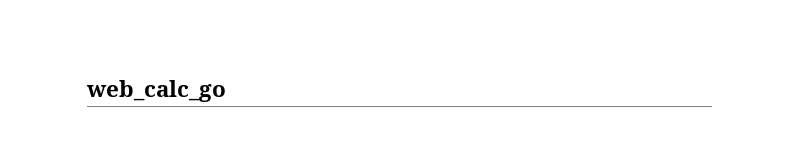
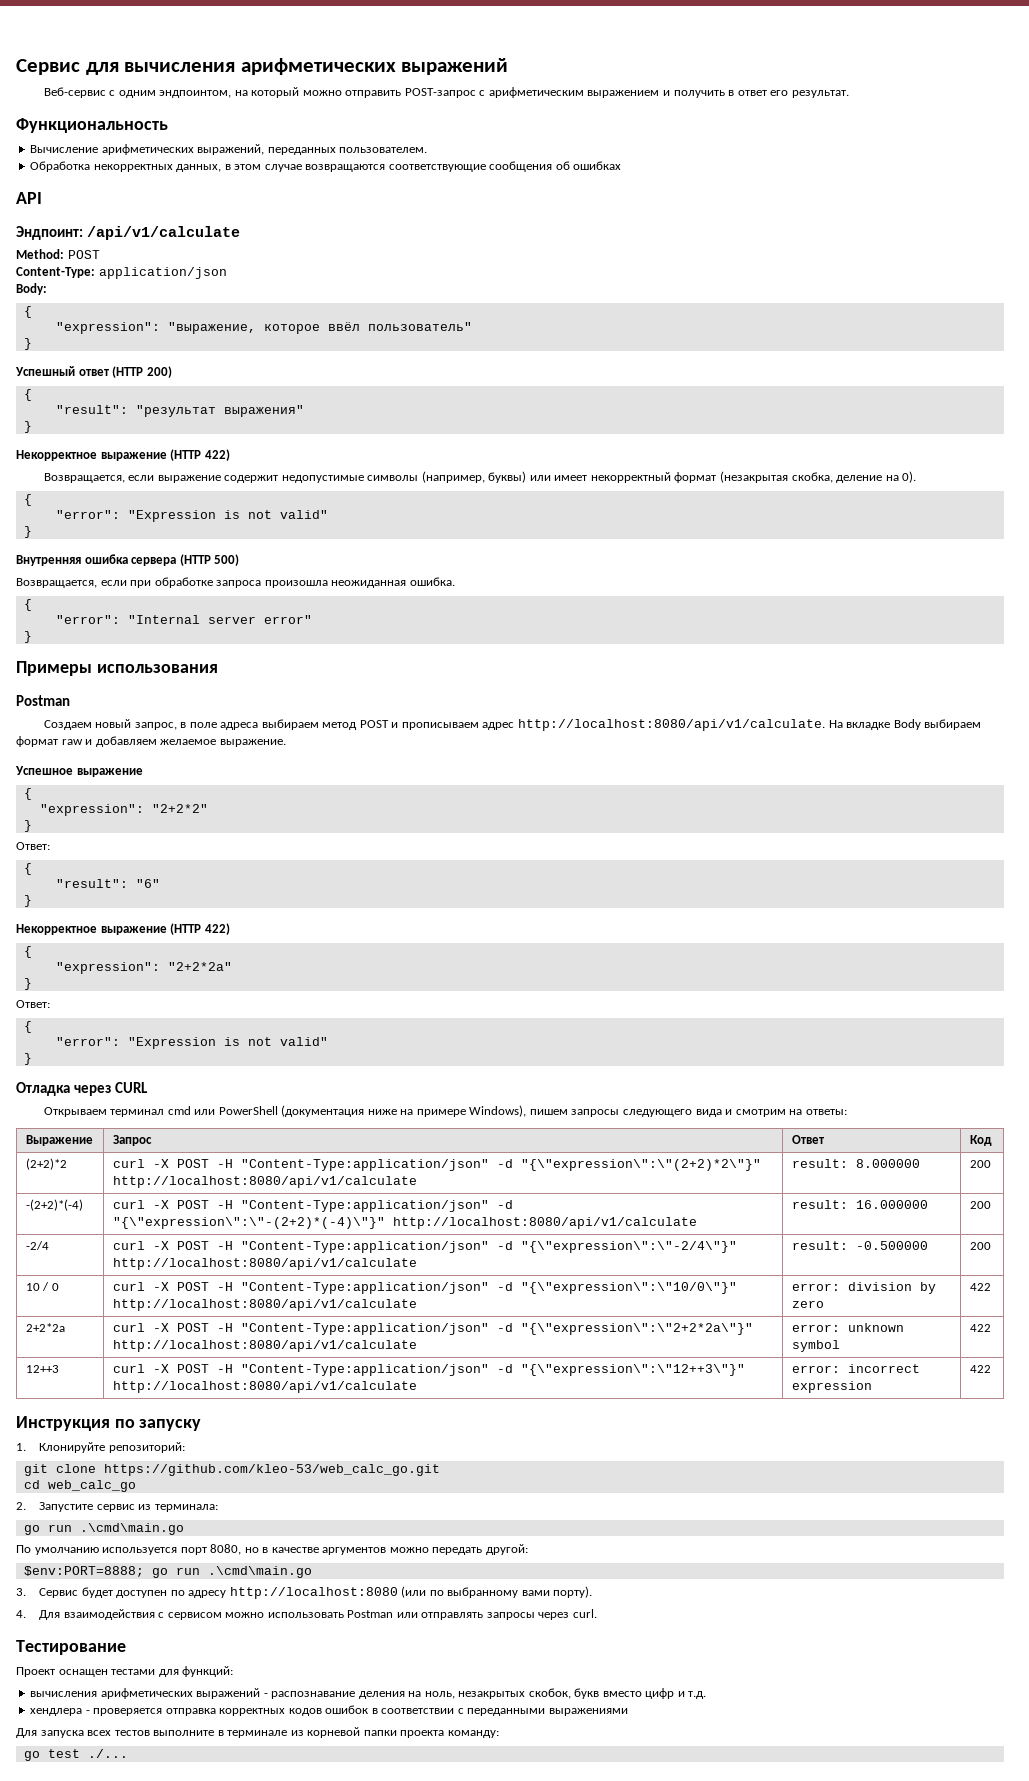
- web_calc_go
+ Сервис для вычисления арифметических выражений
+ Веб-сервис с одним эндпоинтом, на который можно отправить POST-запрос с арифметическим выражением и получить в ответ его результат.
+ Функциональность
+ Вычисление арифметических выражений, переданных пользователем.
+ Обработка некорректных данных, в этом случае возвращаются соответствующие сообщения об ошибках
+ API
+ Эндпоинт: /api/v1/calculate
+ Method: POST
+ Content-Type: application/json
+ Body:
+ {
+ "expression": "выражение, которое ввёл пользователь"
+ }
+ Успешный ответ (HTTP 200)
+ {
+ "result": "результат выражения"
+ }
+ Некорректное выражение (HTTP 422)
+ Возвращается, если выражение содержит недопустимые символы (например, буквы) или имеет некорректный формат (незакрытая скобка, деление на 0).
+ {
+ "error": "Expression is not valid"
+ }
+ Внутренняя ошибка сервера (HTTP 500)
+ Возвращается, если при обработке запроса произошла неожиданная ошибка.
+ {
+ "error": "Internal server error"
+ }
+ Примеры использования
+ Postman
+ Создаем новый запрос, в поле адреса выбираем метод POST и прописываем адрес http://localhost:8080/api/v1/calculate. На вкладке Body выбираем формат raw и добавляем желаемое выражение.
+ Успешное выражение
+ {
+ "expression": "2+2*2"
+ }
+ Ответ:
+ {
+ "result": "6"
+ }
+ Некорректное выражение (HTTP 422)
+ {
+ "expression": "2+2*2a"
+ }
+ Ответ:
+ {
+ "error": "Expression is not valid"
+ }
+ Отладка через CURL
+ Открываем терминал cmd или PowerShell (документация ниже на примере Windows), пишем запросы следующего вида и смотрим на ответы:
+ Выражение | Запрос | Ответ | Код
+ (2+2)*2 | curl -X POST -H "Content-Type:application/json" -d "{\"expression\":\"(2+2)*2\"}" http://localhost:8080/api/v1/calculate | result: 8.000000 | 200
+ -(2+2)*(-4) | curl -X POST -H "Content-Type:application/json" -d "{\"expression\":\"-(2+2)*(-4)\"}" http://localhost:8080/api/v1/calculate | result: 16.000000 | 200
+ -2/4 | curl -X POST -H "Content-Type:application/json" -d "{\"expression\":\"-2/4\"}" http://localhost:8080/api/v1/calculate | result: -0.500000 | 200
+ 10 / 0 | curl -X POST -H "Content-Type:application/json" -d "{\"expression\":\"10/0\"}" http://localhost:8080/api/v1/calculate | error: division by zero | 422
+ 2+2*2a | curl -X POST -H "Content-Type:application/json" -d "{\"expression\":\"2+2*2a\"}" http://localhost:8080/api/v1/calculate | error: unknown symbol | 422
+ 12++3 | curl -X POST -H "Content-Type:application/json" -d "{\"expression\":\"12++3\"}" http://localhost:8080/api/v1/calculate | error: incorrect expression | 422
+ Инструкция по запуску
+ 1. Клонируйте репозиторий:
+ git clone https://github.com/kleo-53/web_calc_go.git
+ cd web_calc_go
+ 2. Запустите сервис из терминала:
+ go run .\cmd\main.go
+ По умолчанию используется порт 8080, но в качестве аргументов можно передать другой:
+ $env:PORT=8888; go run .\cmd\main.go
+ 3. Сервис будет доступен по адресу http://localhost:8080 (или по выбранному вами порту).
+ 4. Для взаимодействия с сервисом можно использовать Postman или отправлять запросы через curl.
+ Тестирование
+ Проект оснащен тестами для функций:
+ вычисления арифметических выражений - распознавание деления на ноль, незакрытых скобок, букв вместо цифр и т.д.
+ хендлера - проверяется отправка корректных кодов ошибок в соответствии с переданными выражениями
+ Для запуска всех тестов выполните в терминале из корневой папки проекта команду:
+ go test ./...

